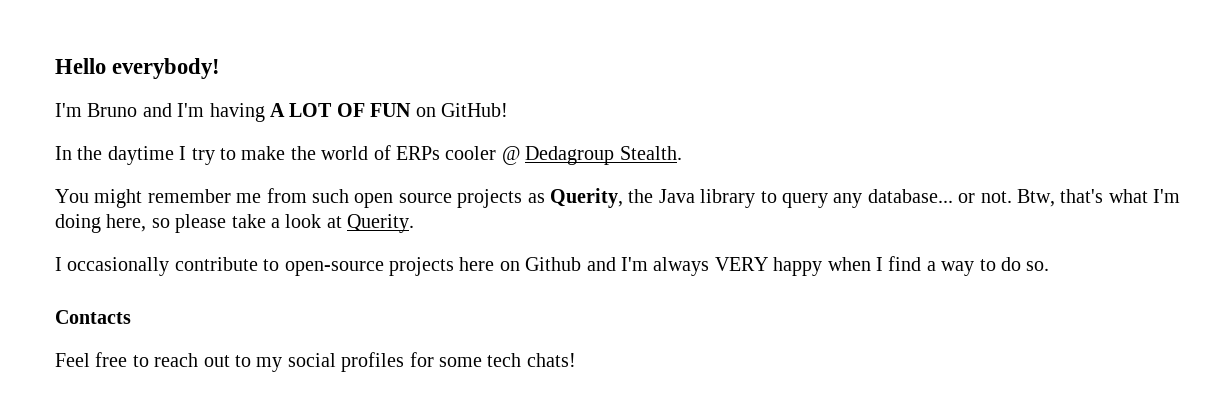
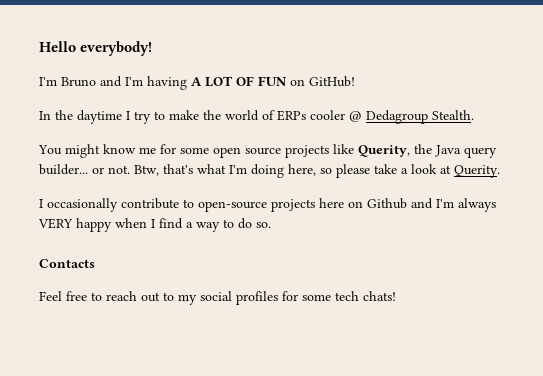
- You might remember me from such open source projects as Querity, the Java library to query any database... or not.
+ You might know me for some open source projects like Querity, the Java query builder... or not.

